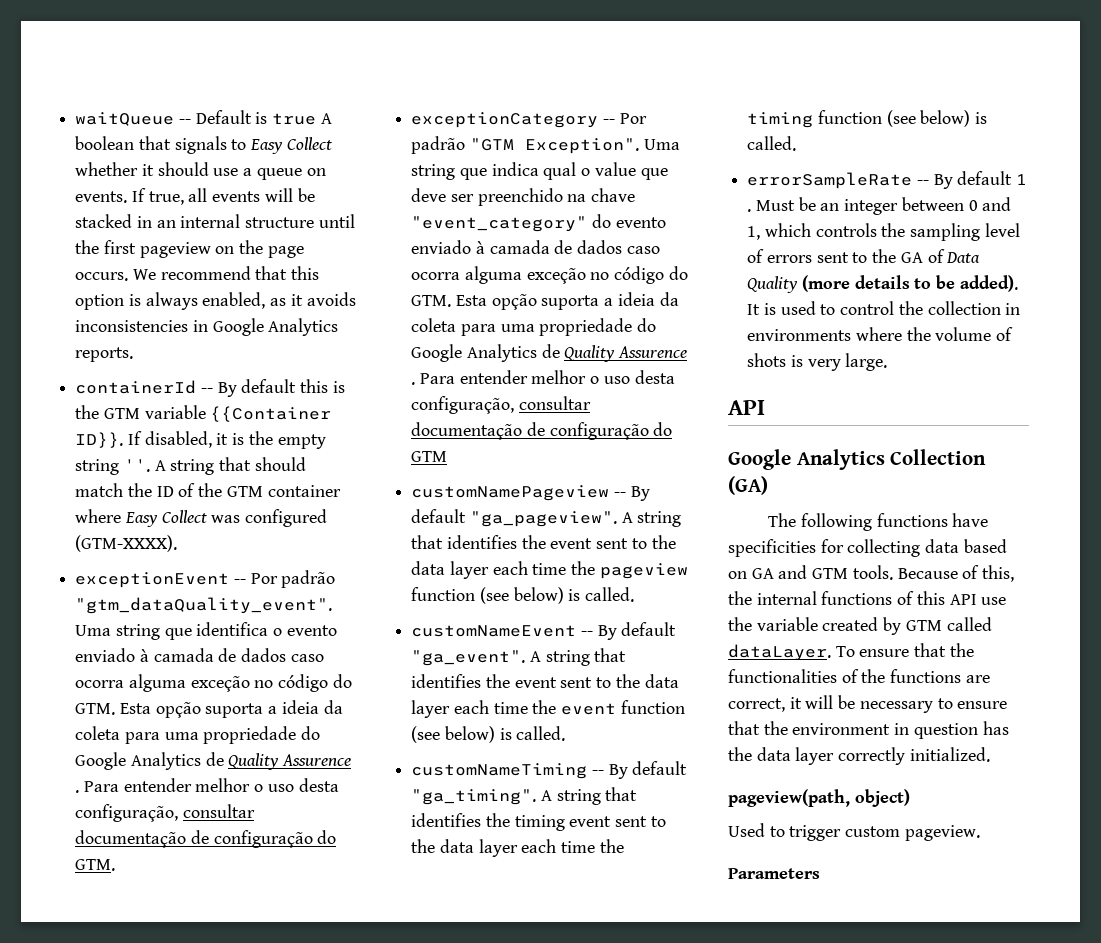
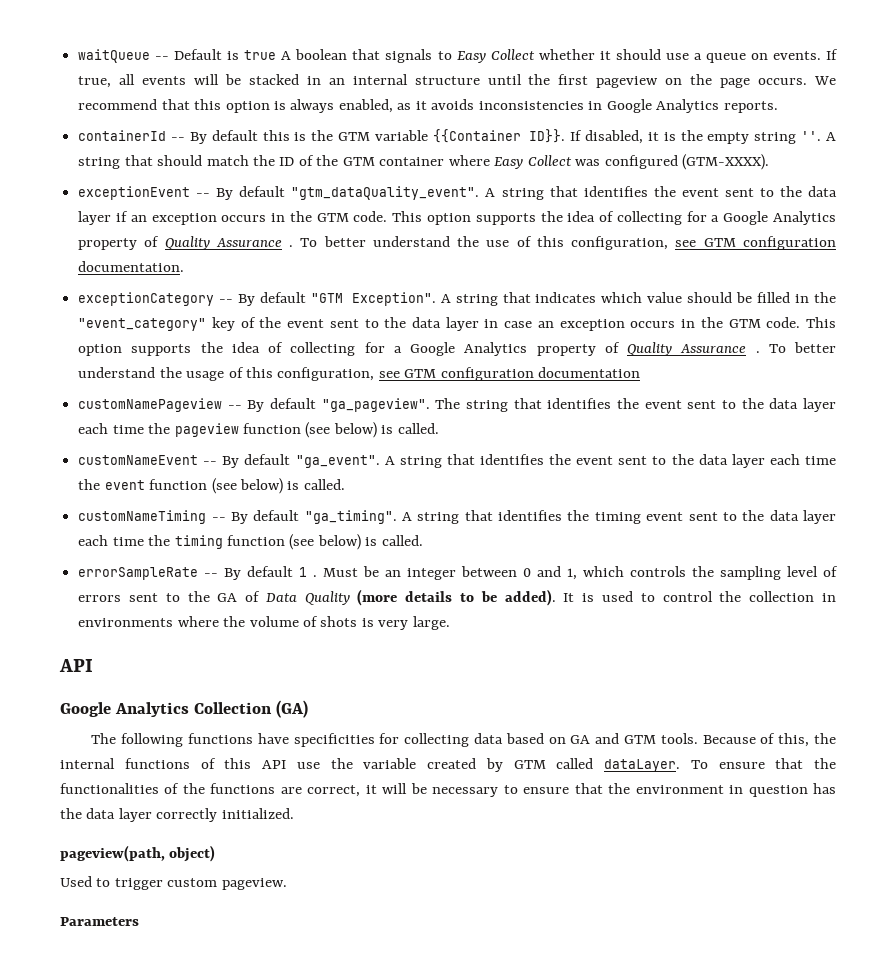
- exceptionEvent -- Por padrão "gtm_dataQuality_event". Uma string que identifica o evento enviado à camada de dados caso ocorra alguma exceção no código do GTM. Esta opção suporta a ideia da coleta para uma propriedade do Google Analytics de Quality Assurence . Para entender melhor o uso desta configuração, consultar documentação de configuração do GTM.
- exceptionCategory -- Por padrão "GTM Exception". Uma string que indica qual o value que deve ser preenchido na chave "event_category" do evento enviado à camada de dados caso ocorra alguma exceção no código do GTM. Esta opção suporta a ideia da coleta para uma propriedade do Google Analytics de Quality Assurence . Para entender melhor o uso desta configuração, consultar documentação de configuração do GTM
+ exceptionEvent -- By default "gtm_dataQuality_event". A string that identifies the event sent to the data layer if an exception occurs in the GTM code. This option supports the idea of collecting for a Google Analytics property of Quality Assurance . To better understand the use of this configuration, see GTM configuration documentation.
+ exceptionCategory -- By default "GTM Exception". A string that indicates which value should be filled in the "event_category" key of the event sent to the data layer in case an exception occurs in the GTM code. This option supports the idea of collecting for a Google Analytics property of Quality Assurance . To better understand the usage of this configuration, see GTM configuration documentation
- A string that identifies the event sent to the data layer each time the pageview function (see below) is called.
+ The string that identifies the event sent to the data layer each time the pageview function (see below) is called.

